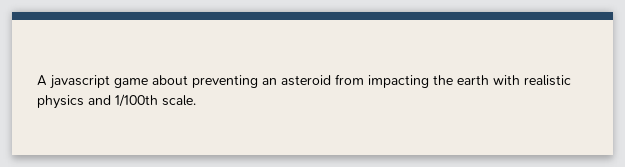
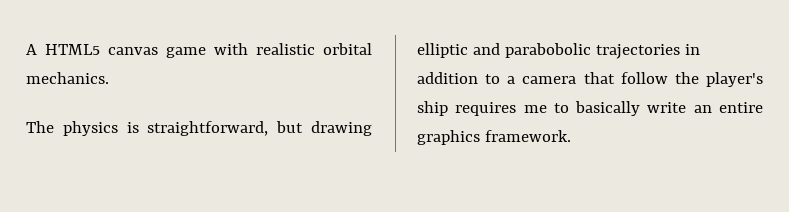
- A javascript game about preventing an asteroid from impacting the earth with realistic physics and 1/100th scale.
+ A HTML5 canvas game with realistic orbital mechanics.
+ The physics is straightforward, but drawing elliptic and parabobolic trajectories in addition to a camera that follow the player's ship requires me to basically write an entire graphics framework.

